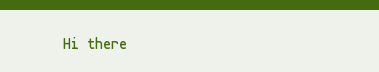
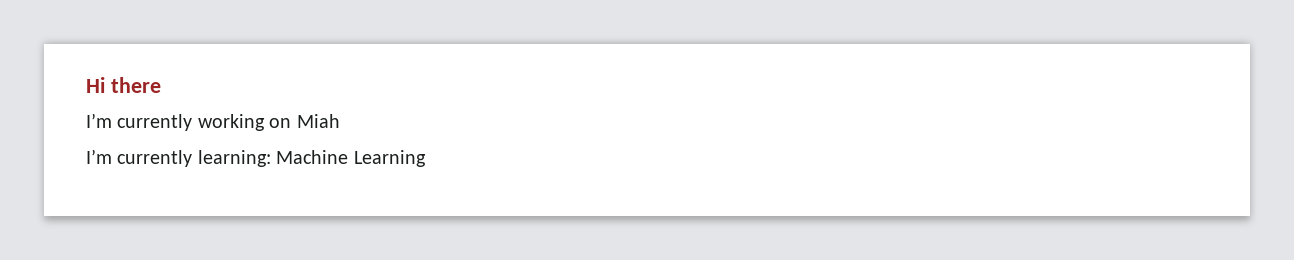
+ I’m currently working on Miah
+ I’m currently learning: Machine Learning

